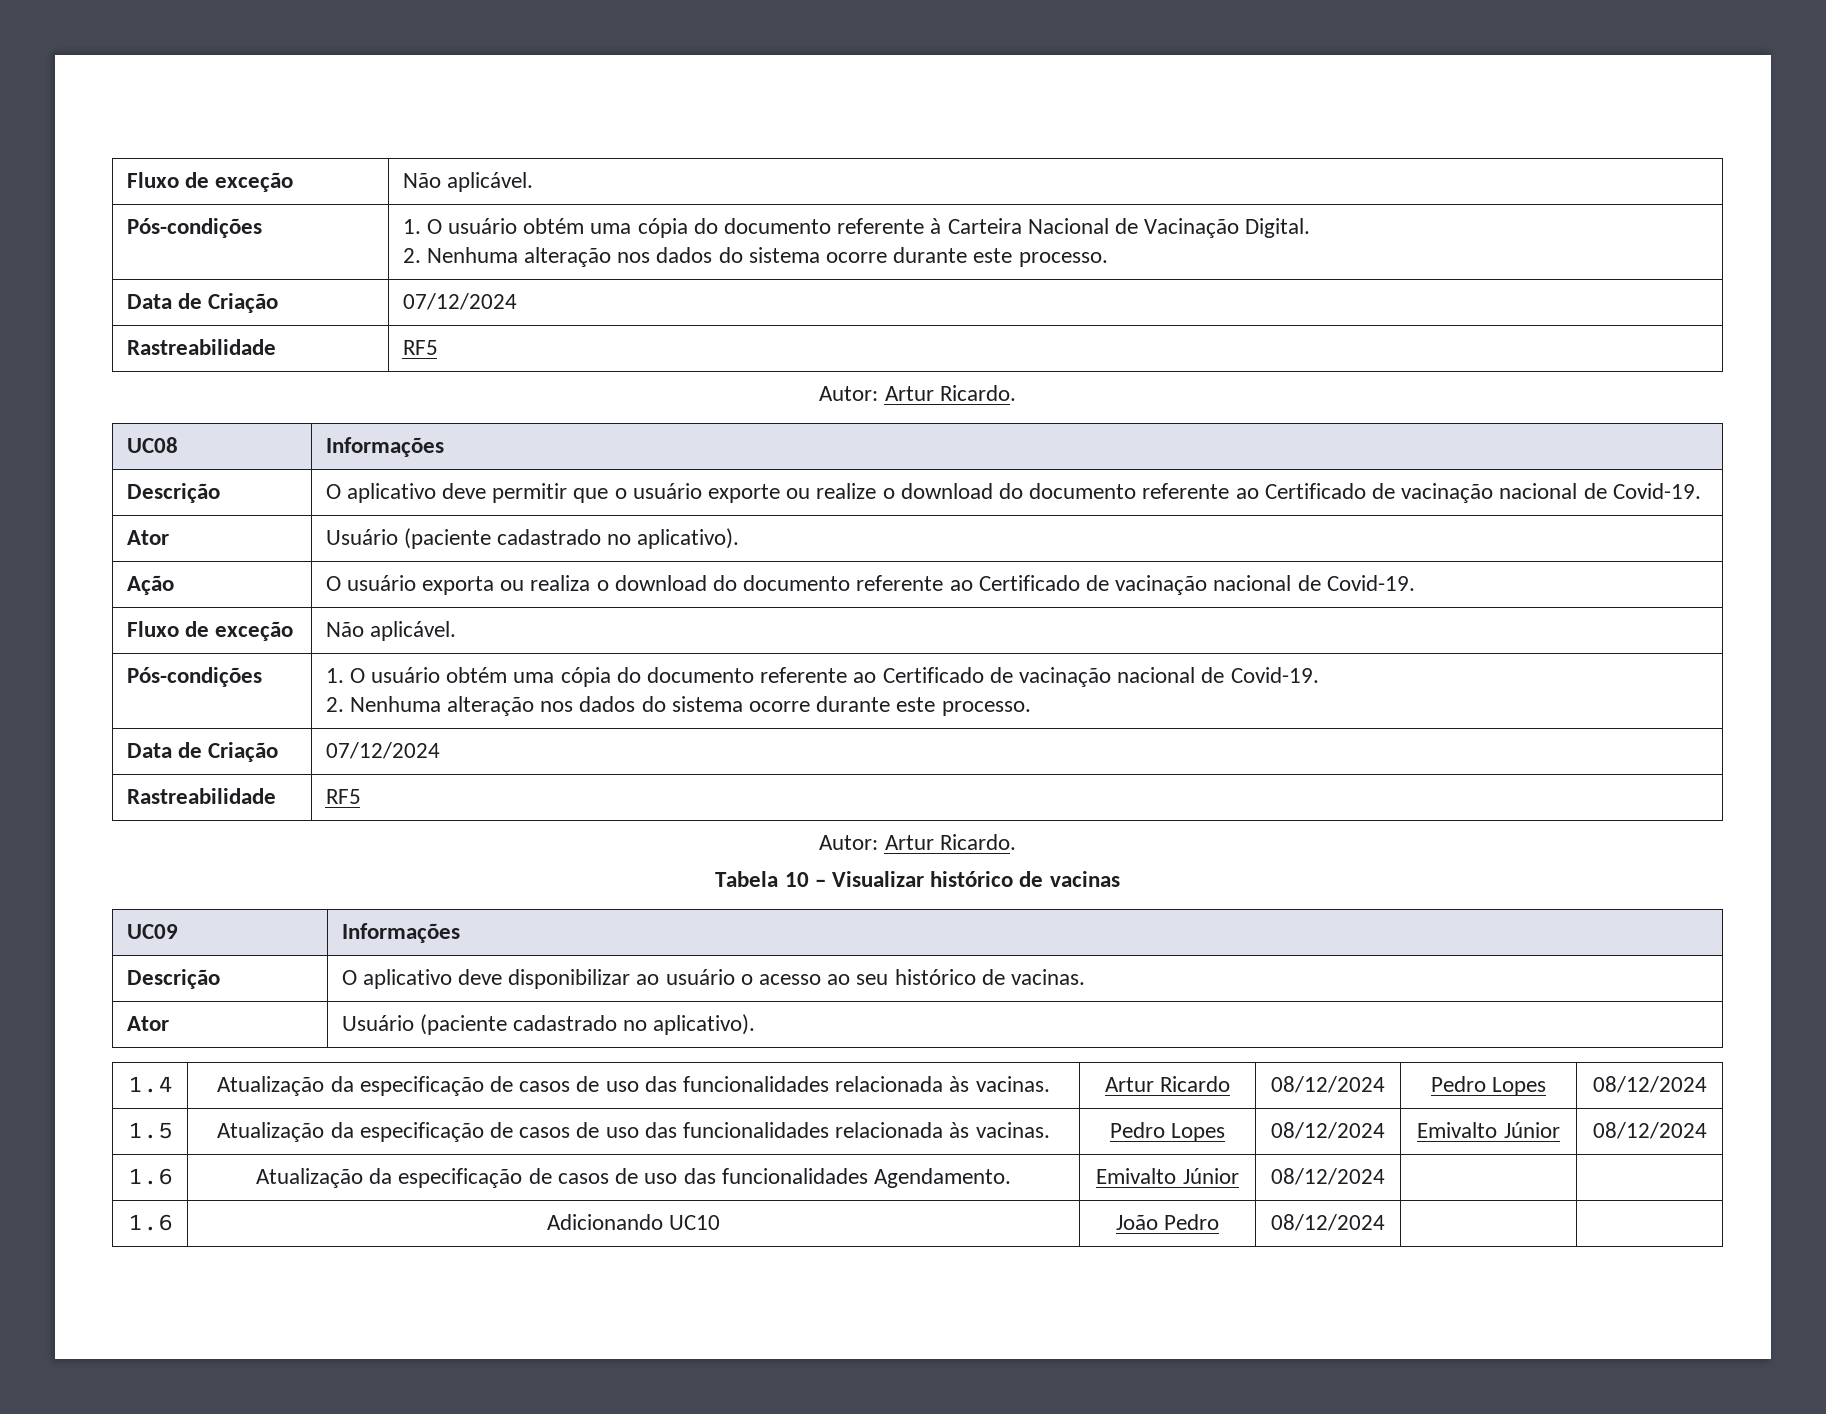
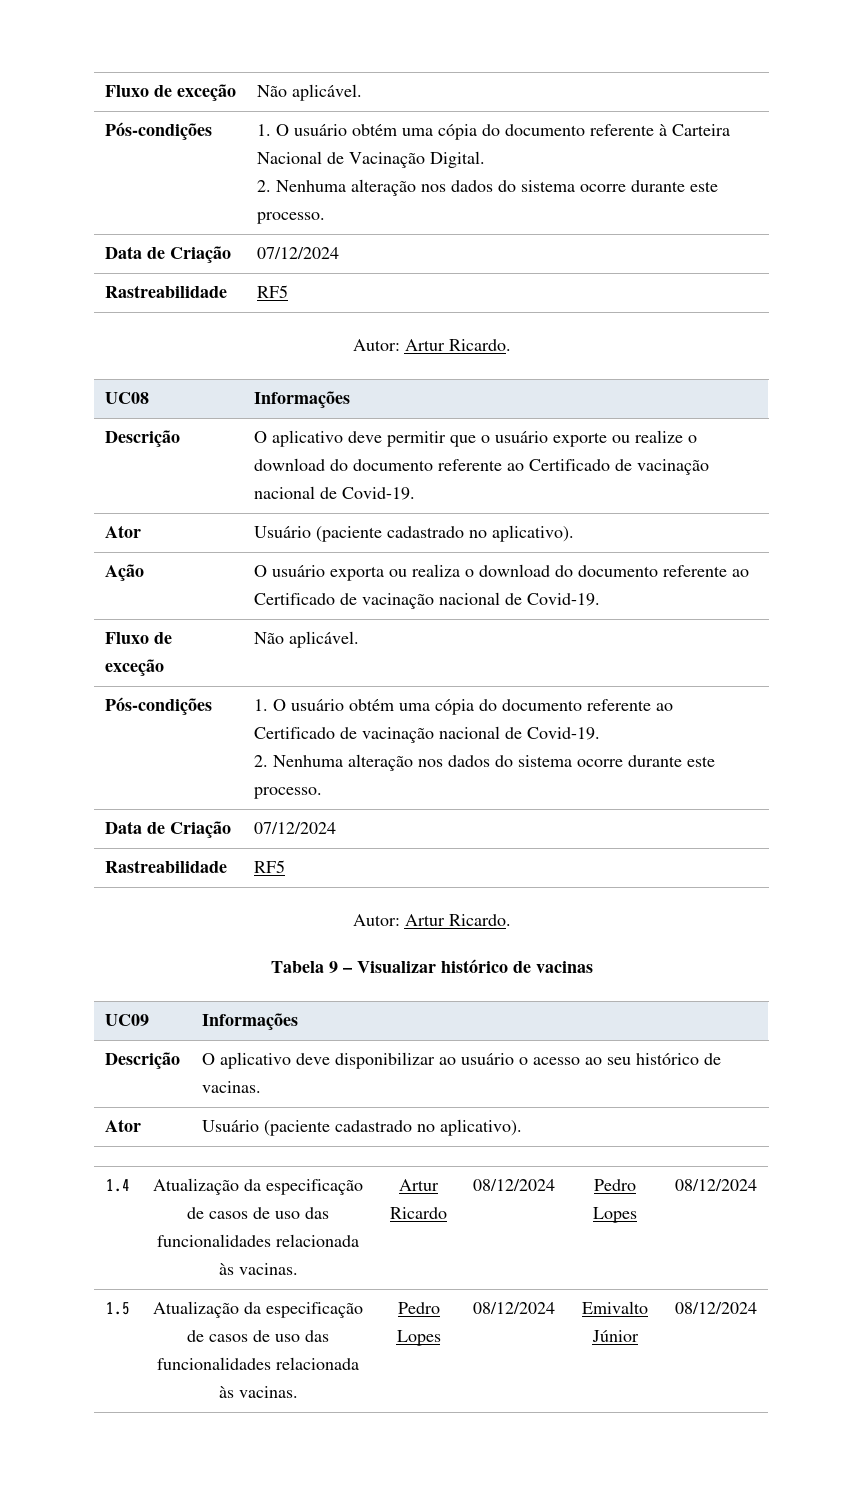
- Tabela 10 – Visualizar histórico de vacinas
+ Tabela 9 – Visualizar histórico de vacinas
- 1.6 | Atualização da especificação de casos de uso das funcionalidades Agendamento. | Emivalto Júnior | 08/12/2024 | |
- 1.6 | Adicionando UC10 | João Pedro | 08/12/2024 | |

